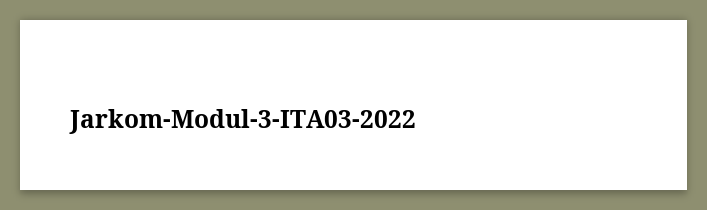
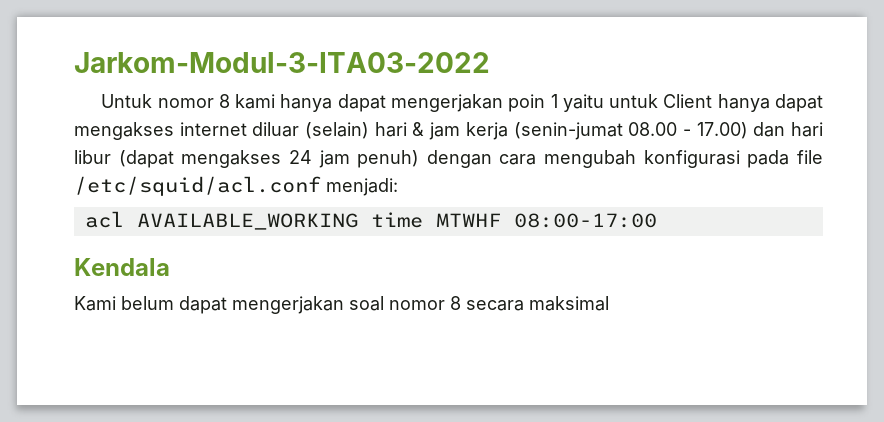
+ Untuk nomor 8 kami hanya dapat mengerjakan poin 1 yaitu untuk Client hanya dapat mengakses internet diluar (selain) hari & jam kerja (senin-jumat 08.00 - 17.00) dan hari libur (dapat mengakses 24 jam penuh) dengan cara mengubah konfigurasi pada file /etc/squid/acl.conf menjadi:
+ acl AVAILABLE_WORKING time MTWHF 08:00-17:00
+ Kendala
+ Kami belum dapat mengerjakan soal nomor 8 secara maksimal

